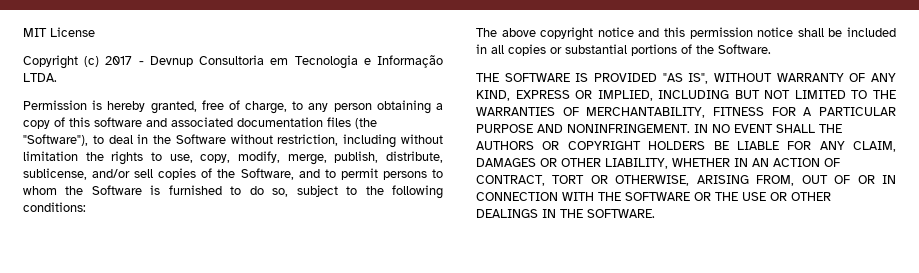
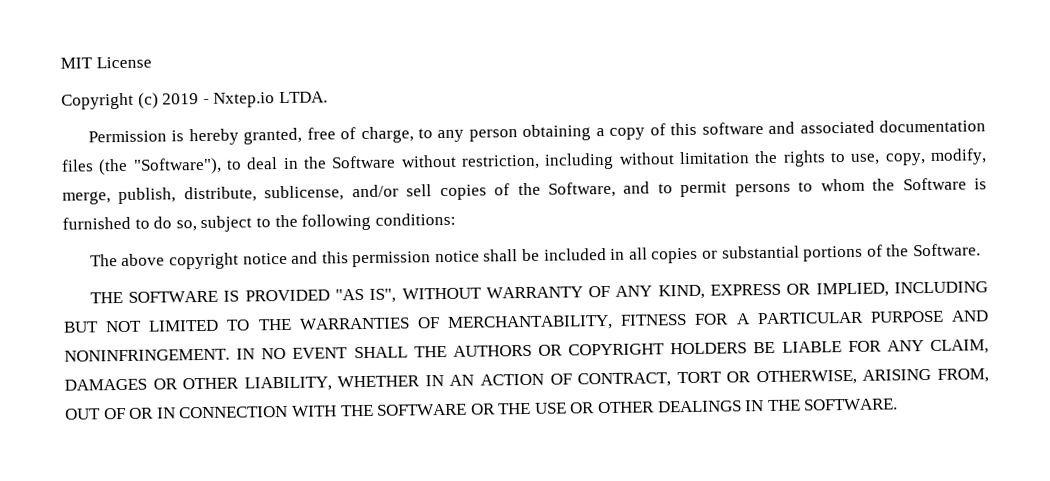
- Copyright (c) 2017 - Devnup Consultoria em Tecnologia e Informação LTDA.
+ Copyright (c) 2019 - Nxtep.io LTDA.

